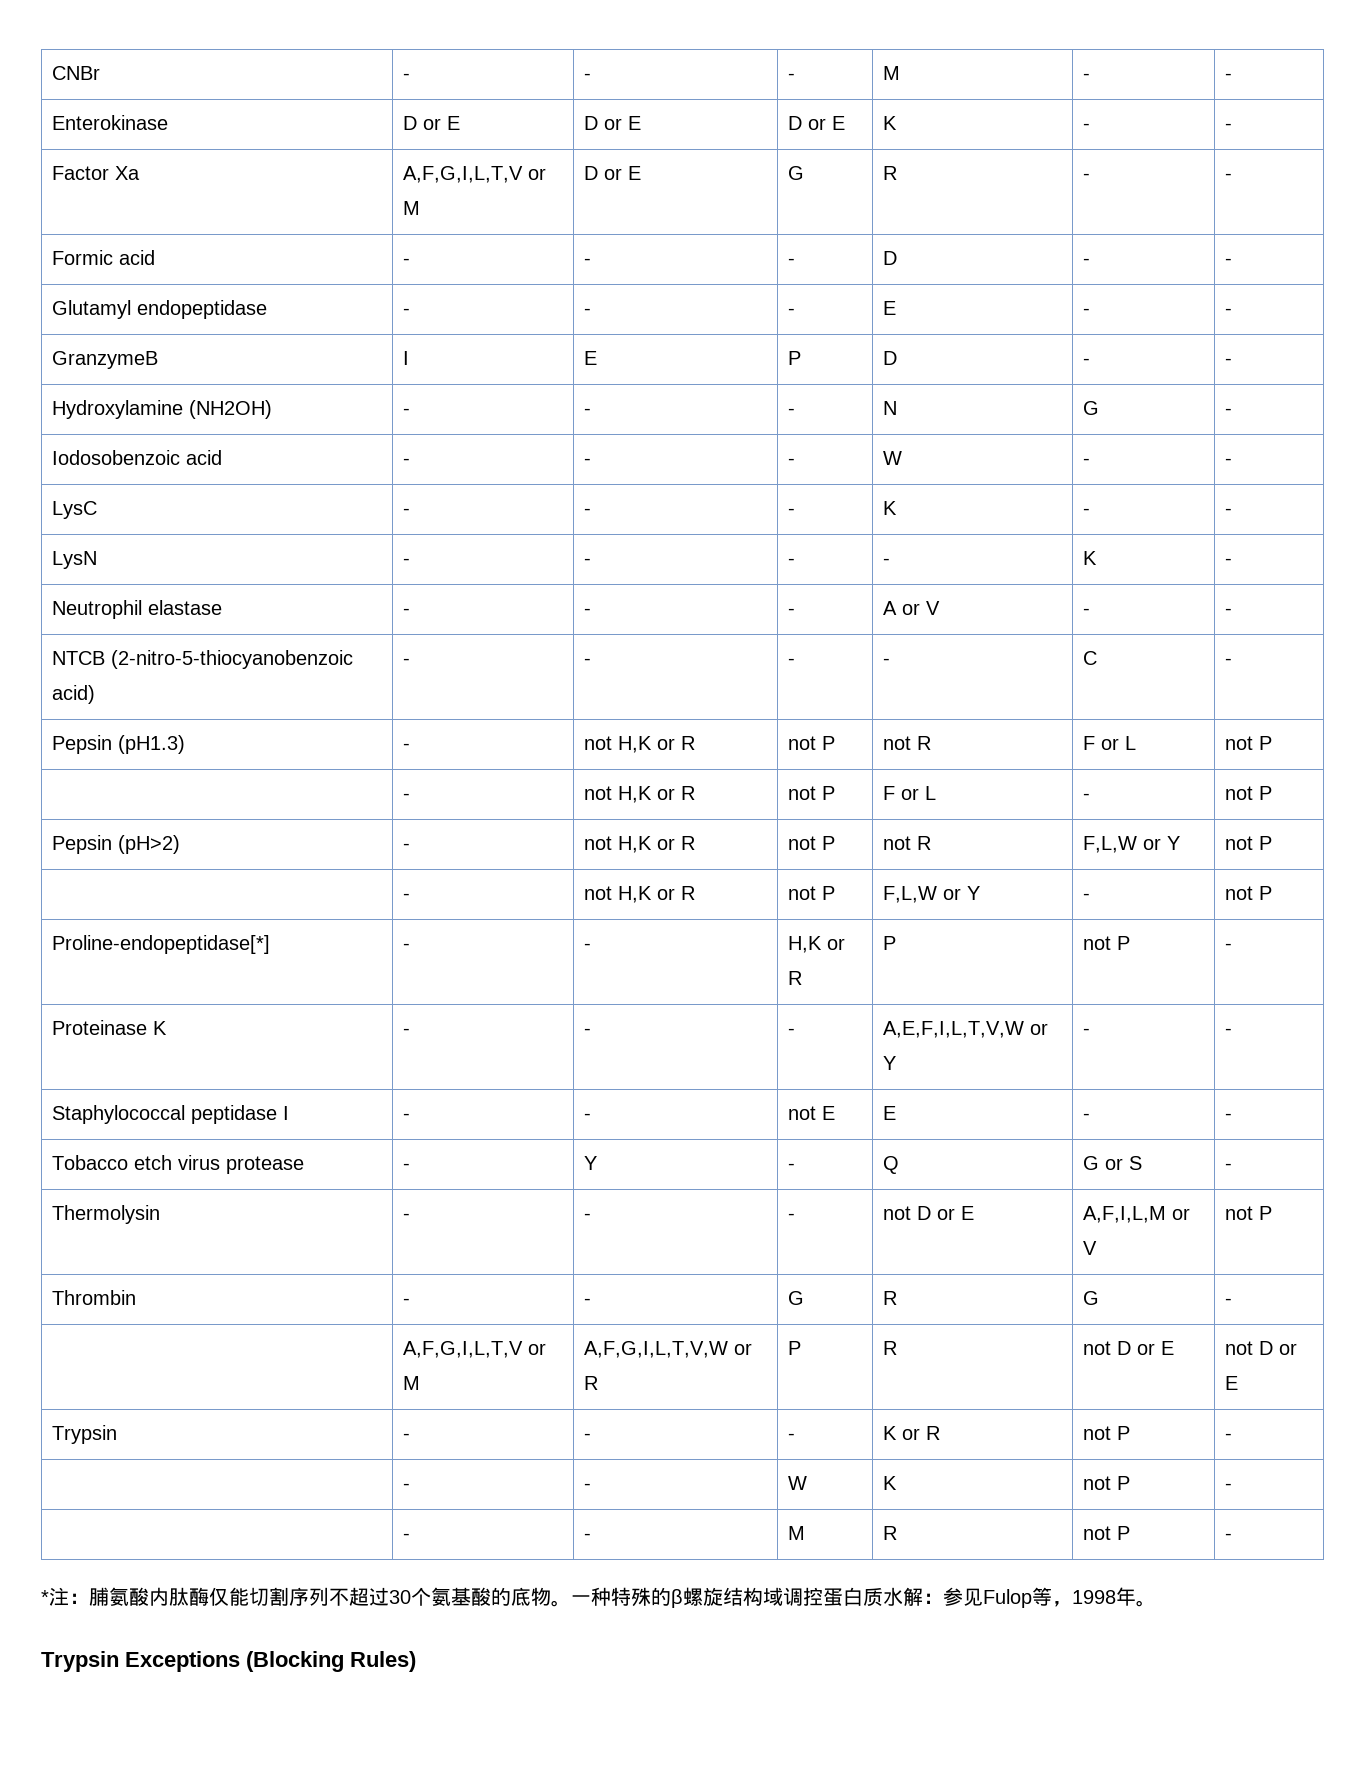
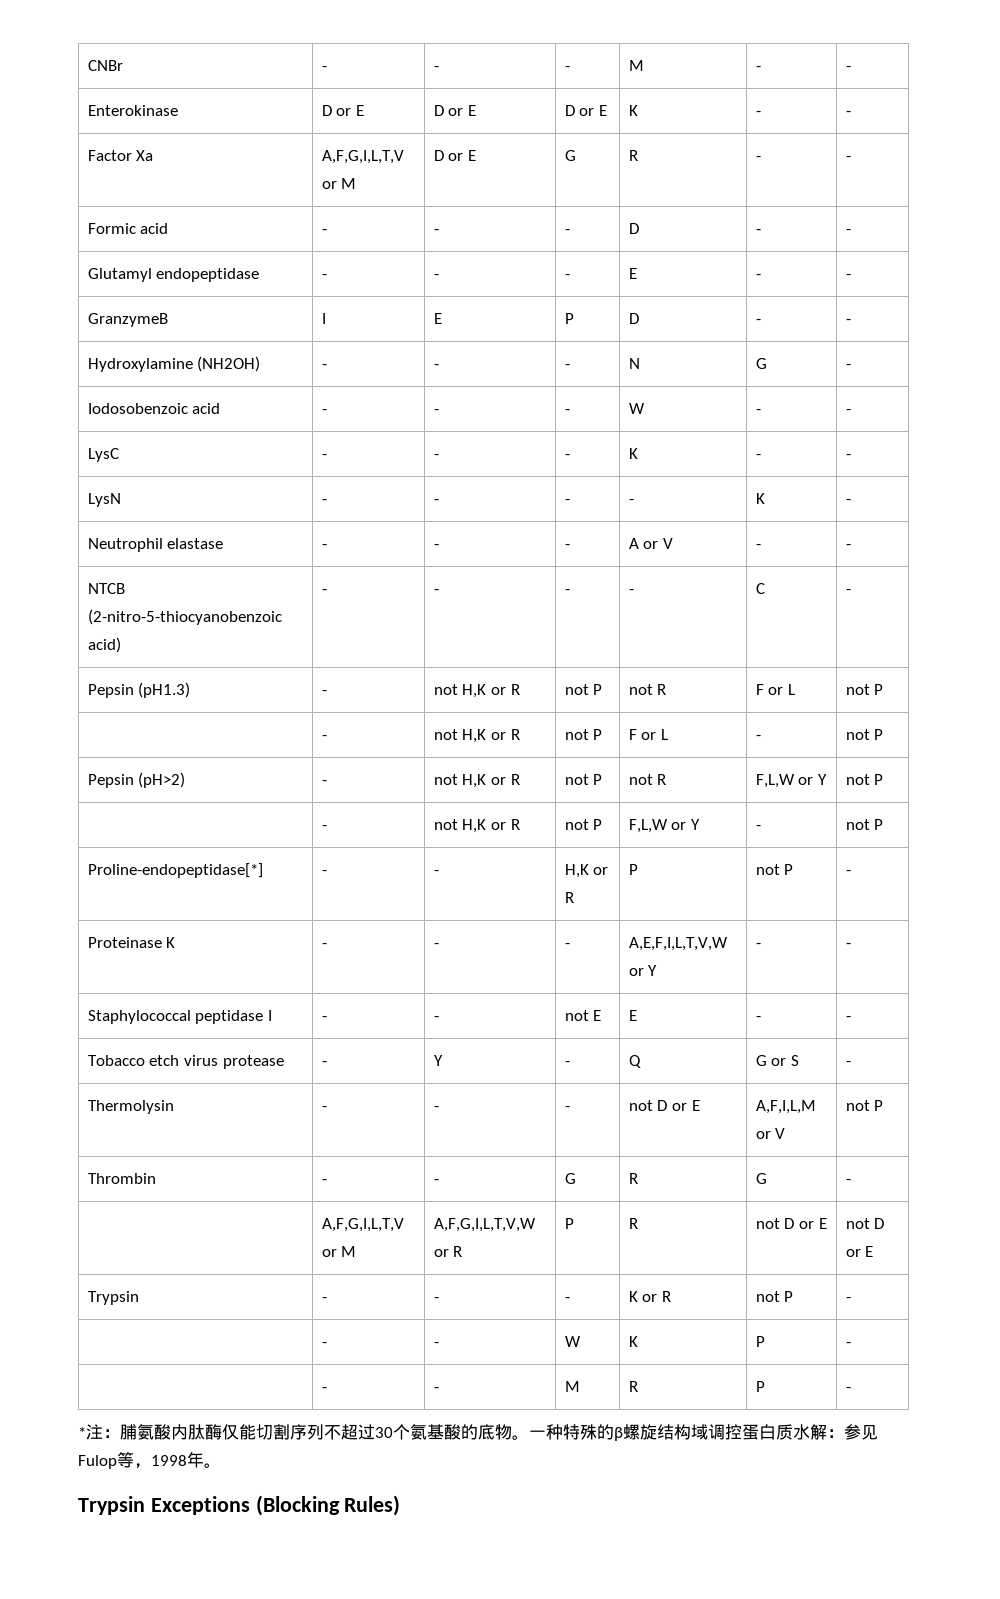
- | - | - | W | K | not P | -
+ | - | - | W | K | P | -
- | - | - | M | R | not P | -
+ | - | - | M | R | P | -

